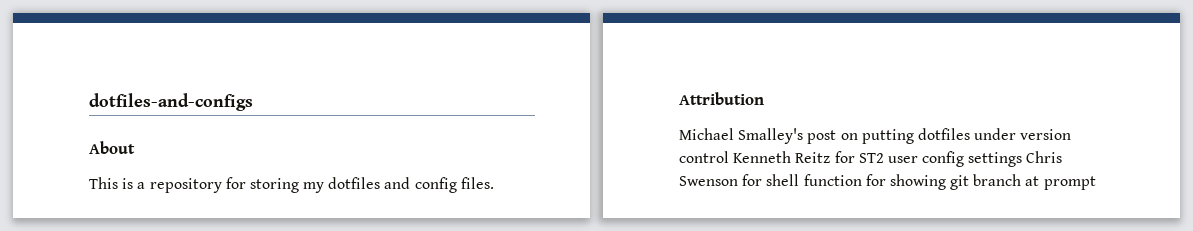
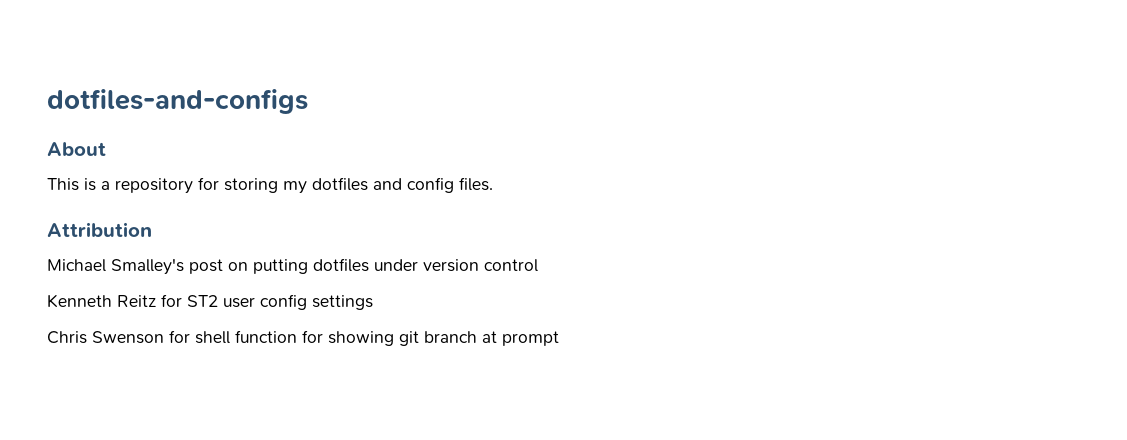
- Michael Smalley's post on putting dotfiles under version control Kenneth Reitz for ST2 user config settings Chris Swenson for shell function for showing git branch at prompt
+ Michael Smalley's post on putting dotfiles under version control
+ Kenneth Reitz for ST2 user config settings
+ Chris Swenson for shell function for showing git branch at prompt

